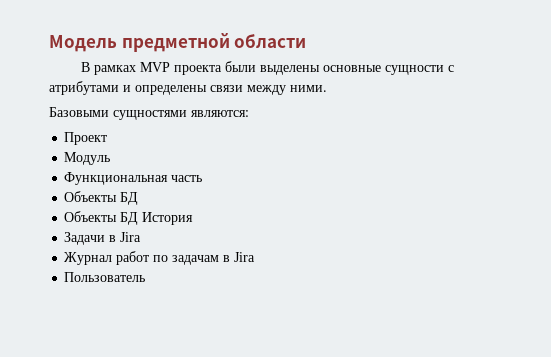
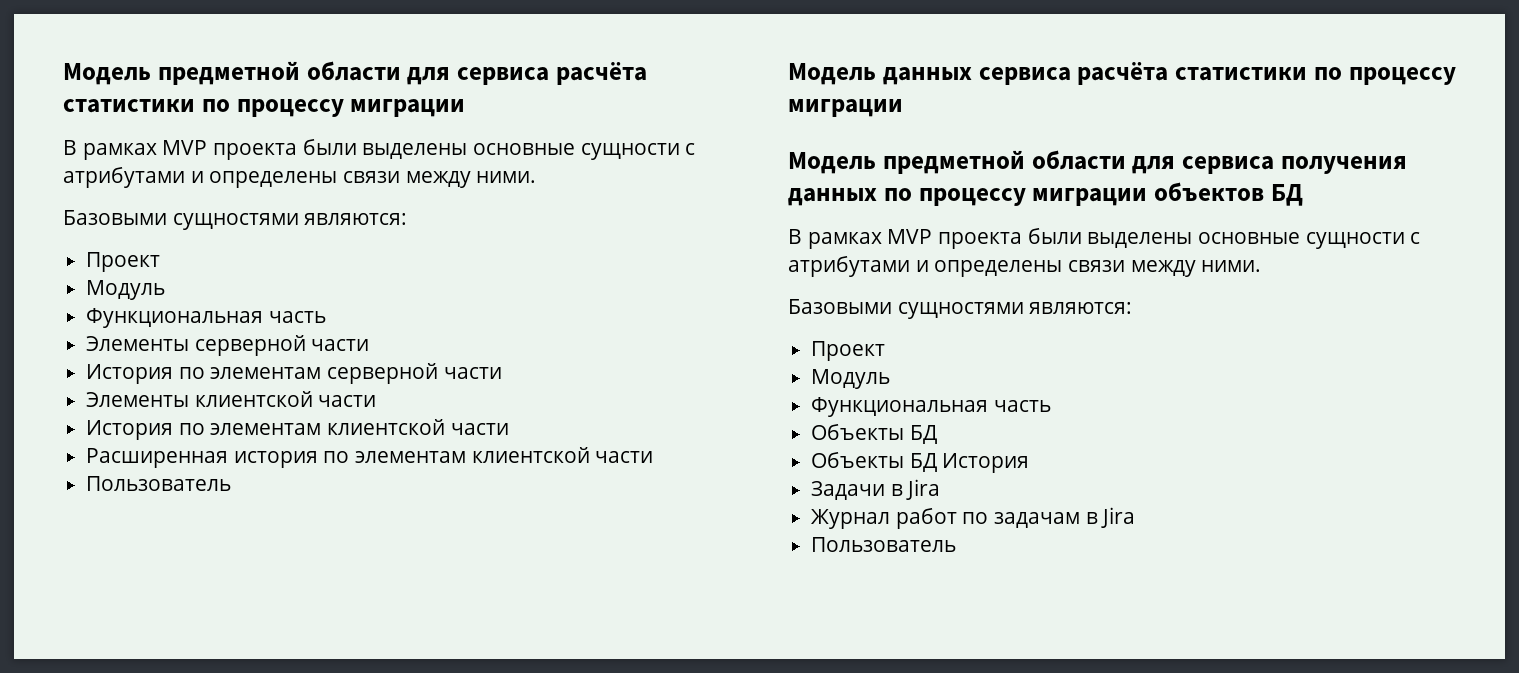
- Модель предметной области
+ Модель предметной области для сервиса расчёта статистики по процессу миграции
+ В рамках MVP проекта были выделены основные сущности с атрибутами и определены связи между ними.
+ Базовыми сущностями являются:
+ Проект
+ Модуль
+ Функциональная часть
+ Элементы серверной части
+ История по элементам серверной части
+ Элементы клиентской части
+ История по элементам клиентской части
+ Расширенная история по элементам клиентской части
+ Пользователь
+ Модель данных сервиса расчёта статистики по процессу миграции
+ Модель предметной области для сервиса получения данных по процессу миграции объектов БД

